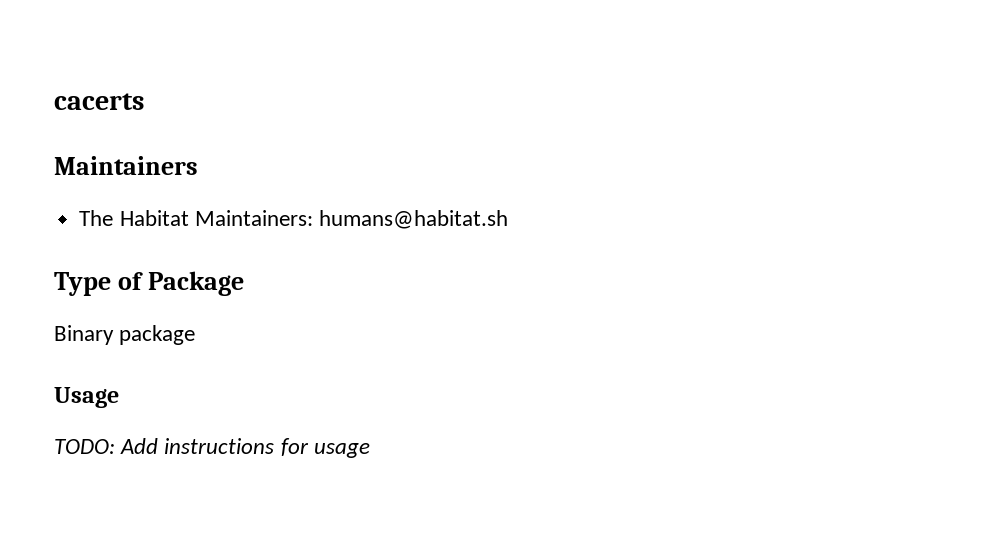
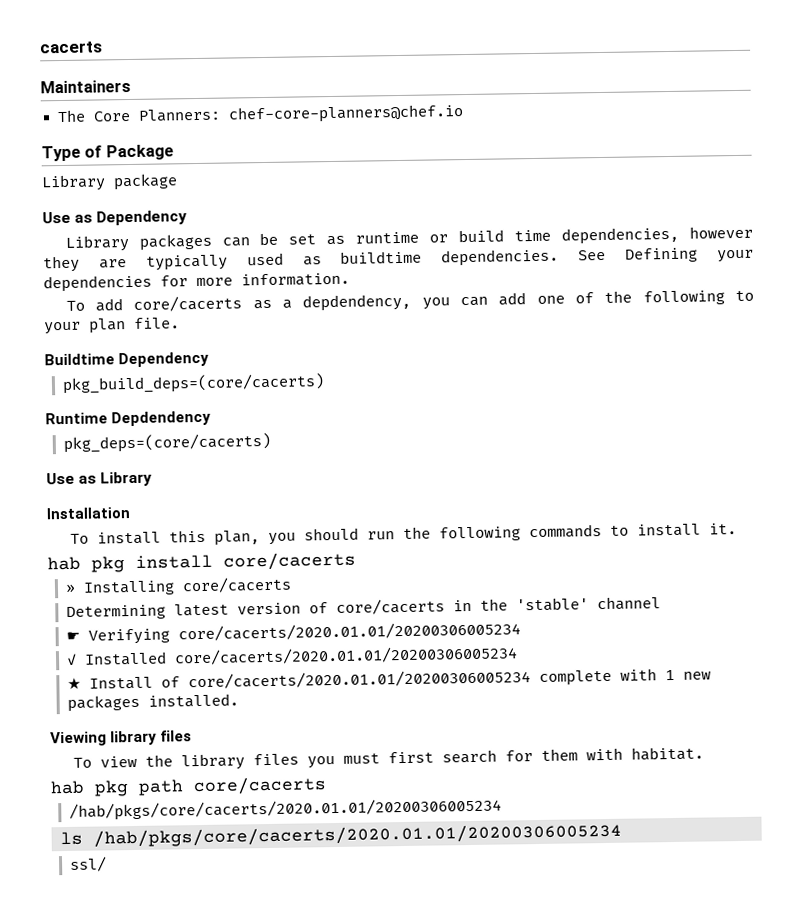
- The Habitat Maintainers: humans@habitat.sh
+ The Core Planners: chef-core-planners@chef.io
- Binary package
+ Library package
- Usage
- TODO: Add instructions for usage
+ Use as Dependency
+ Library packages can be set as runtime or build time dependencies, however they are typically used as buildtime dependencies. See Defining your dependencies for more information.
+ To add core/cacerts as a depdendency, you can add one of the following to your plan file.
+ Buildtime Dependency
+ pkg_build_deps=(core/cacerts)
+ Runtime Depdendency
+ pkg_deps=(core/cacerts)
+ Use as Library
+ Installation
+ To install this plan, you should run the following commands to install it.
+ hab pkg install core/cacerts
+ » Installing core/cacerts
+ Determining latest version of core/cacerts in the 'stable' channel
+ ☛ Verifying core/cacerts/2020.01.01/20200306005234
+ ✓ Installed core/cacerts/2020.01.01/20200306005234
+ ★ Install of core/cacerts/2020.01.01/20200306005234 complete with 1 new packages installed.
+ Viewing library files
+ To view the library files you must first search for them with habitat.
+ hab pkg path core/cacerts
+ /hab/pkgs/core/cacerts/2020.01.01/20200306005234
+ ls /hab/pkgs/core/cacerts/2020.01.01/20200306005234
+ ssl/

